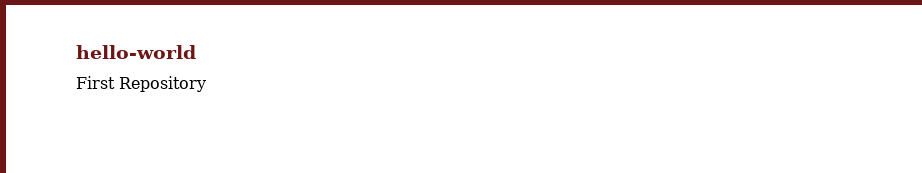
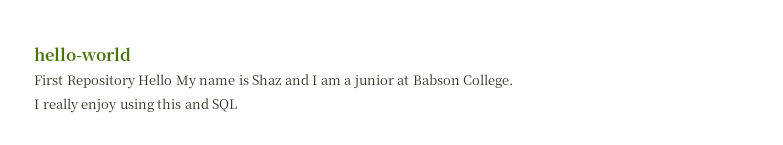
- First Repository
+ First Repository Hello My name is Shaz and I am a junior at Babson College.
+ I really enjoy using this and SQL

